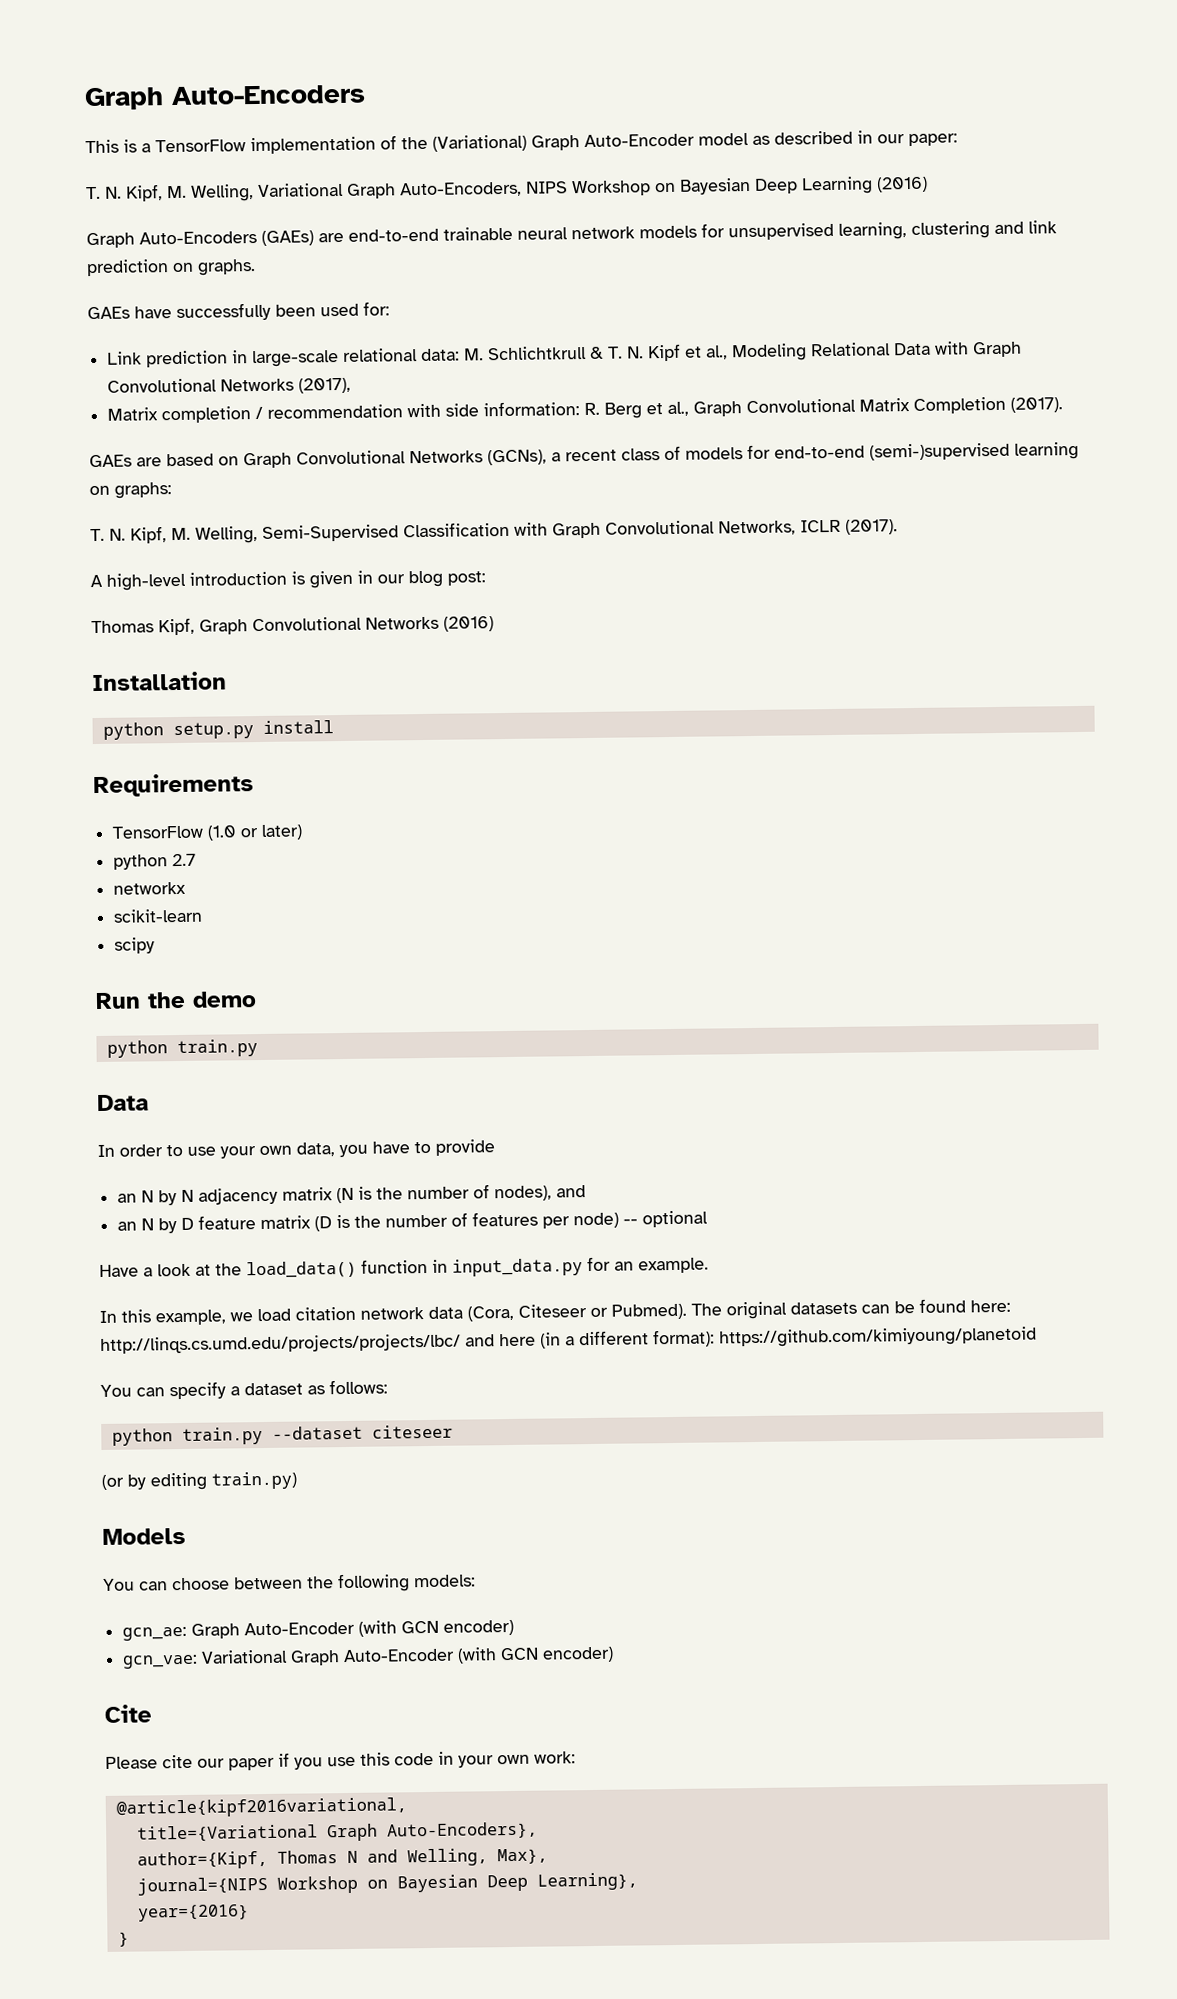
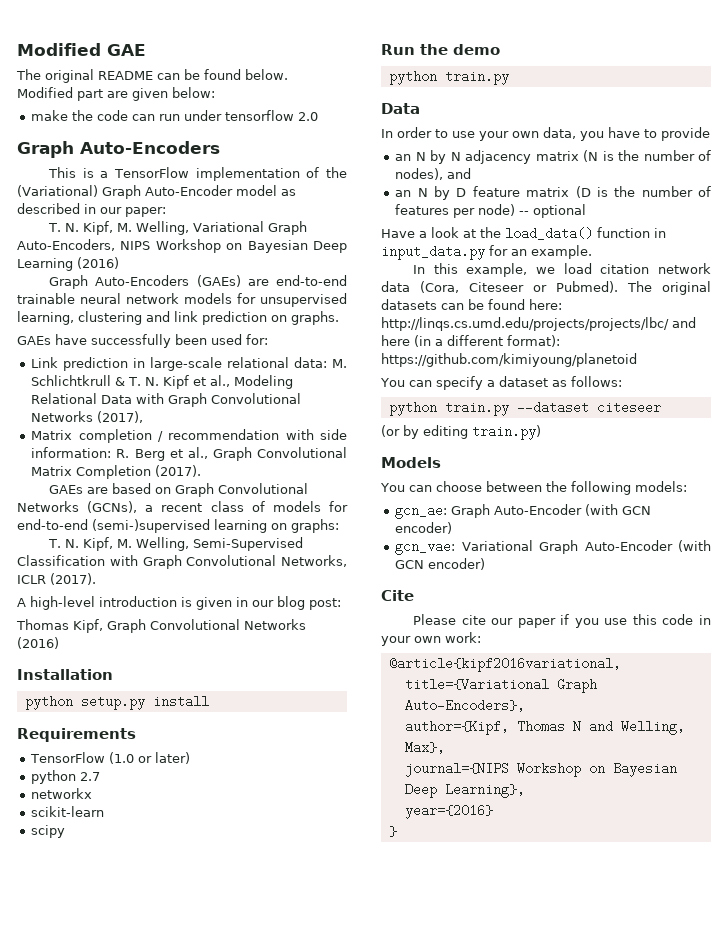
+ Modified GAE
+ The original README can be found below. Modified part are given below:
+ make the code can run under tensorflow 2.0

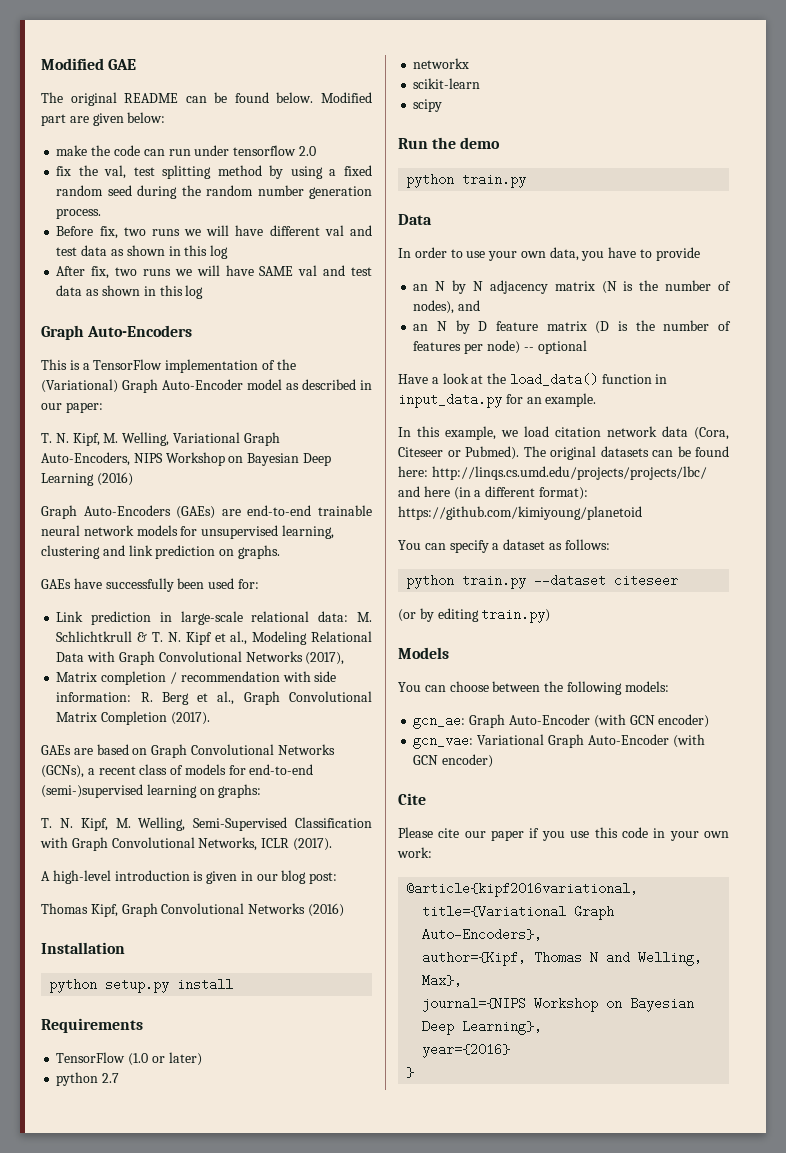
+ fix the val, test splitting method by using a fixed random seed during the random number generation process.
+ Before fix, two runs we will have different val and test data as shown in this log
+ After fix, two runs we will have SAME val and test data as shown in this log

